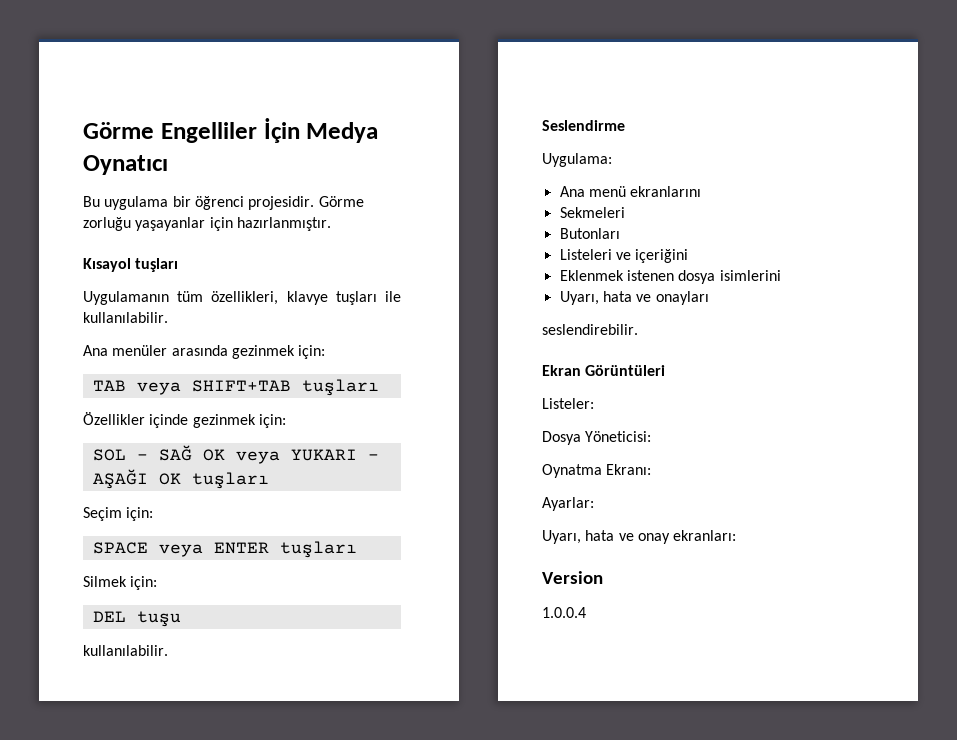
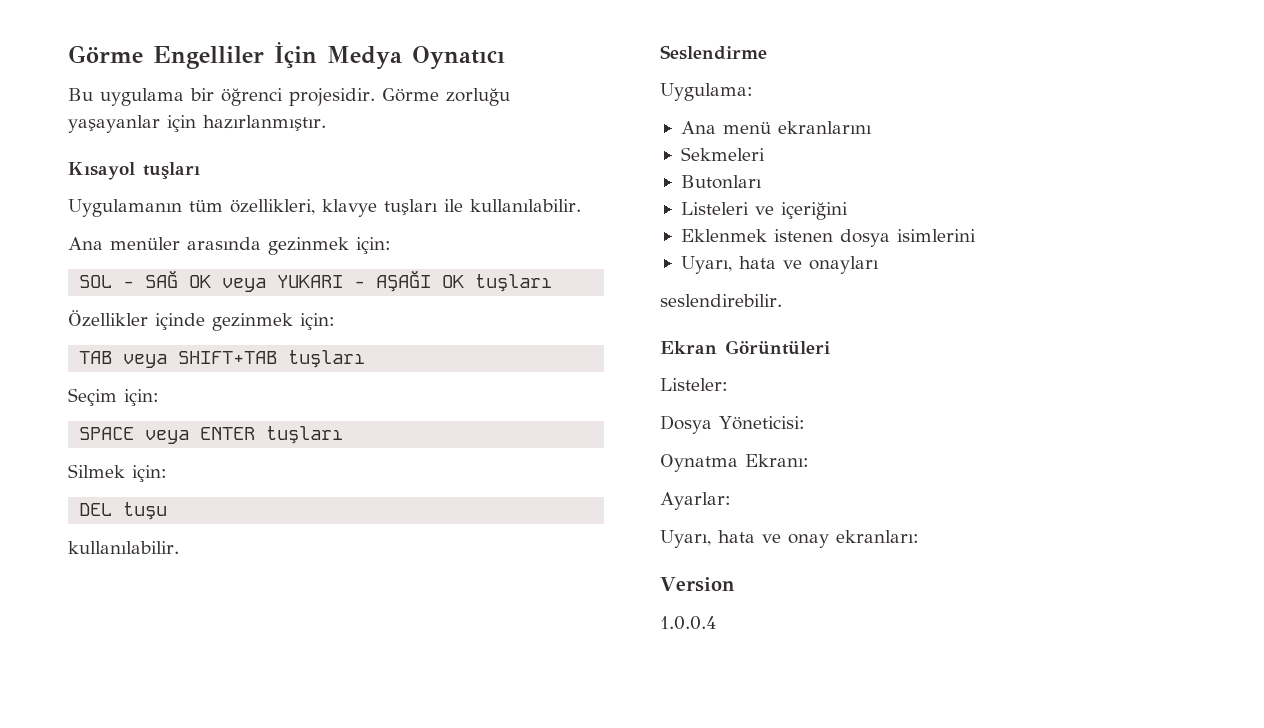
- TAB veya SHIFT+TAB tuşları
- Özellikler içinde gezinmek için:
+ Özellikler içinde gezinmek için:
+ TAB veya SHIFT+TAB tuşları

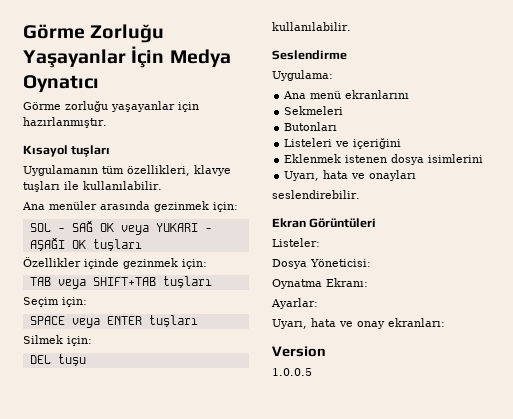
- Görme Engelliler İçin Medya Oynatıcı
+ Görme Zorluğu Yaşayanlar İçin Medya Oynatıcı
- Bu uygulama bir öğrenci projesidir.
- 1.0.0.4
+ 1.0.0.5

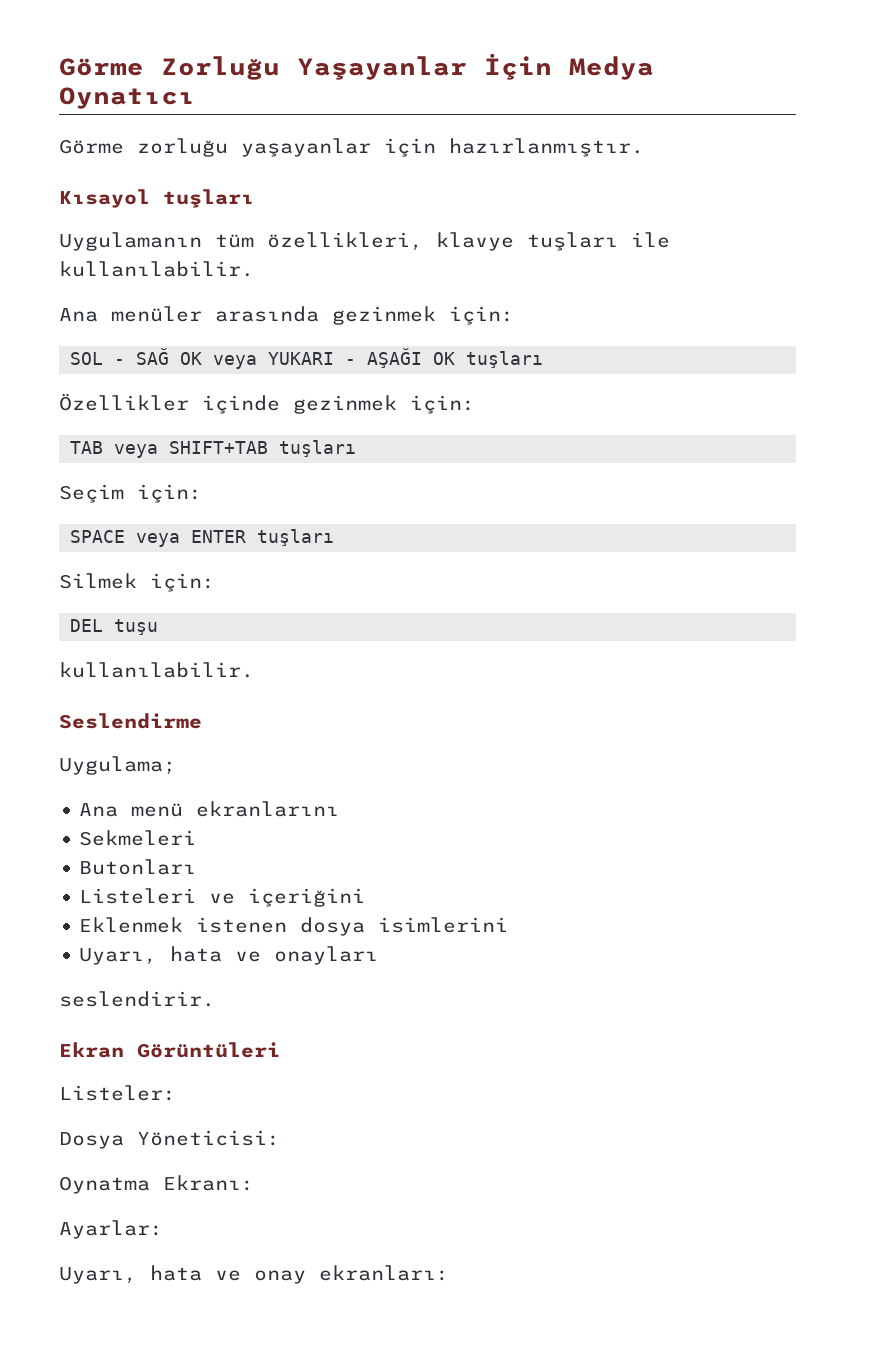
- Uygulama:
+ Uygulama;
- seslendirebilir.
+ seslendirir.
- Version
- 1.0.0.5

